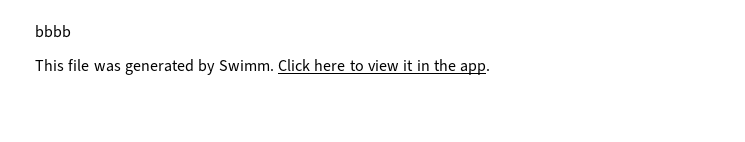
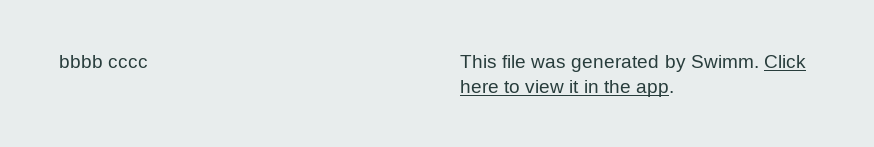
- bbbb
+ bbbb cccc

